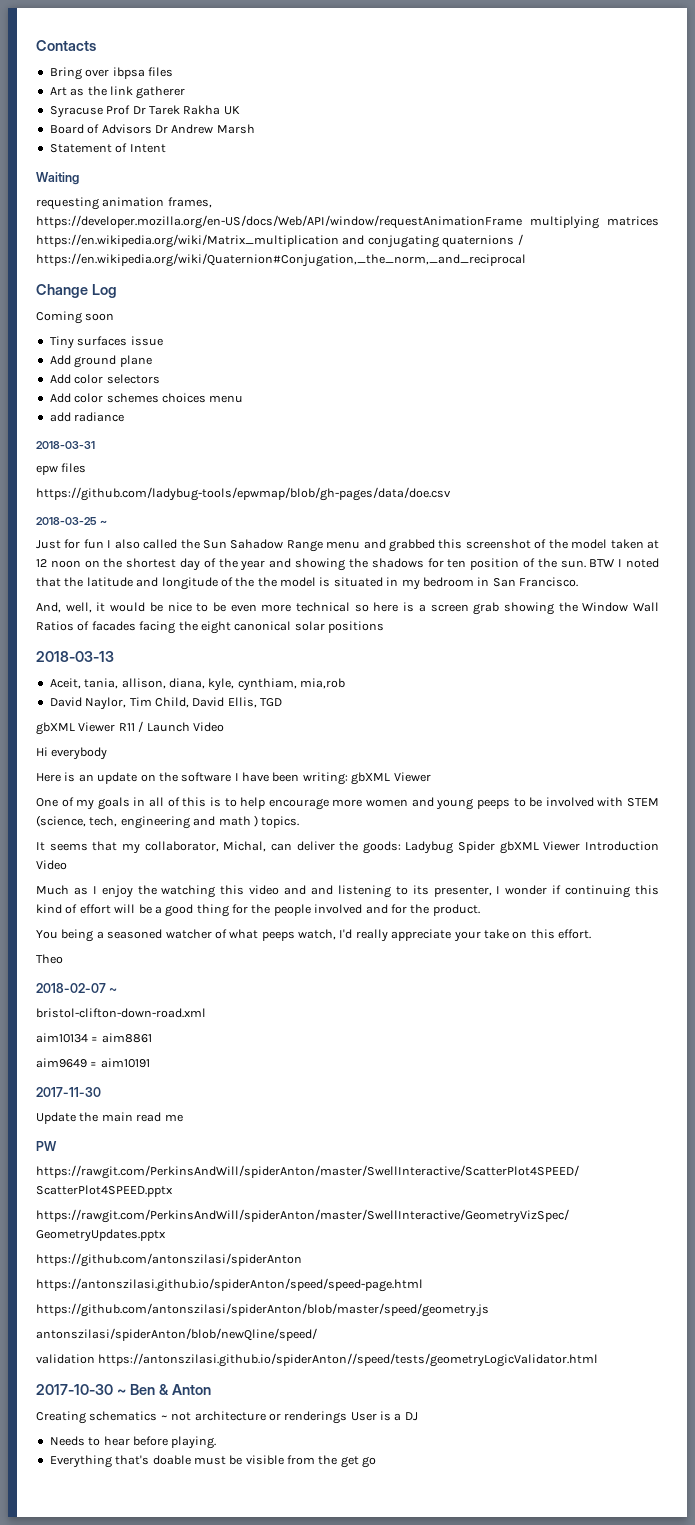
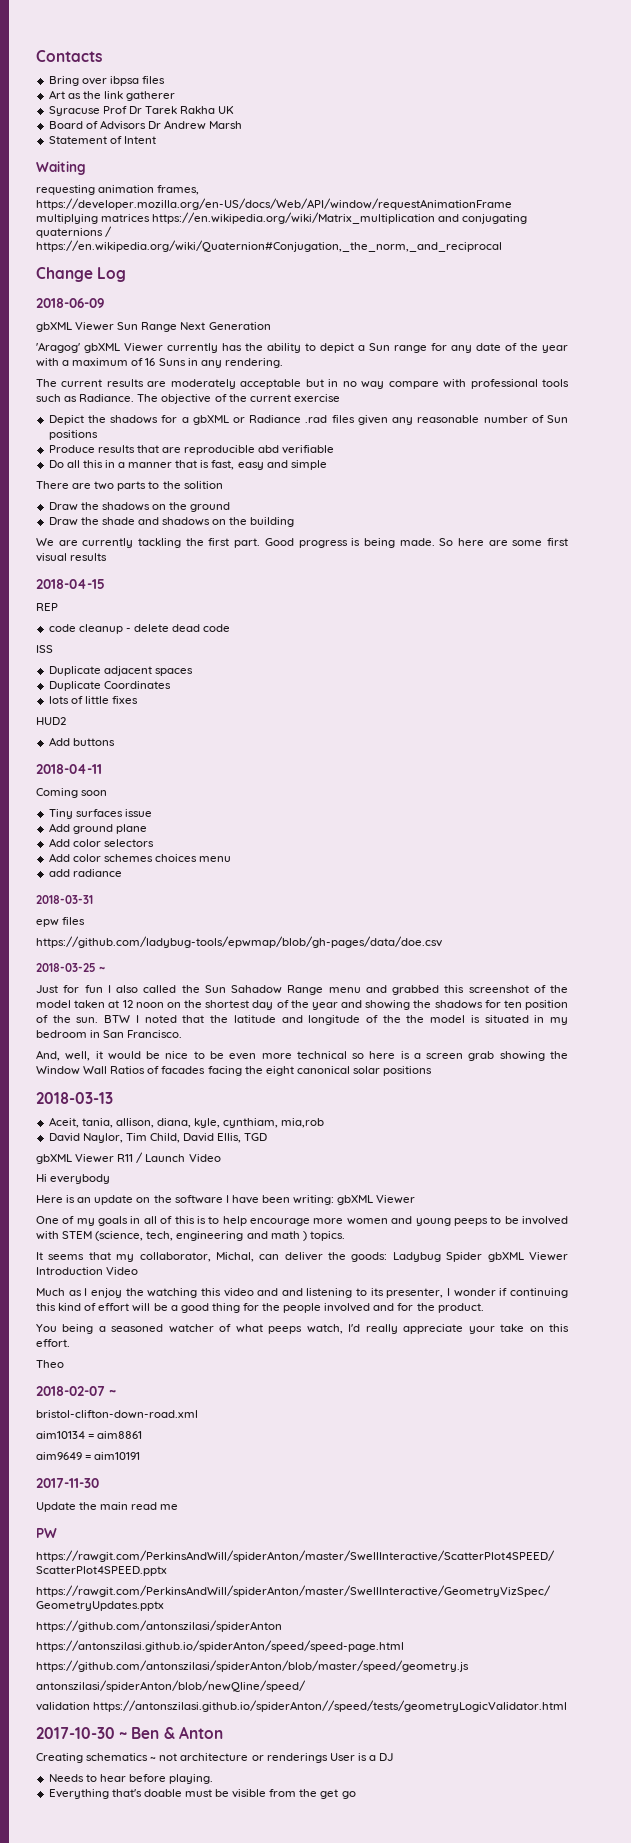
+ 2018-06-09
+ gbXML Viewer Sun Range Next Generation
+ 'Aragog' gbXML Viewer currently has the ability to depict a Sun range for any date of the year with a maximum of 16 Suns in any rendering.
+ The current results are moderately acceptable but in no way compare with professional tools such as Radiance. The objective of the current exercise
+ Depict the shadows for a gbXML or Radiance .rad files given any reasonable number of Sun positions
+ Produce results that are reproducible abd verifiable
+ Do all this in a manner that is fast, easy and simple
+ There are two parts to the solition
+ Draw the shadows on the ground
+ Draw the shade and shadows on the building
+ We are currently tackling the first part. Good progress is being made. So here are some first visual results
+ 2018-04-15
+ REP
+ code cleanup - delete dead code
+ ISS
+ Duplicate adjacent spaces
+ Duplicate Coordinates
+ lots of little fixes
+ HUD2
+ Add buttons
+ 2018-04-11

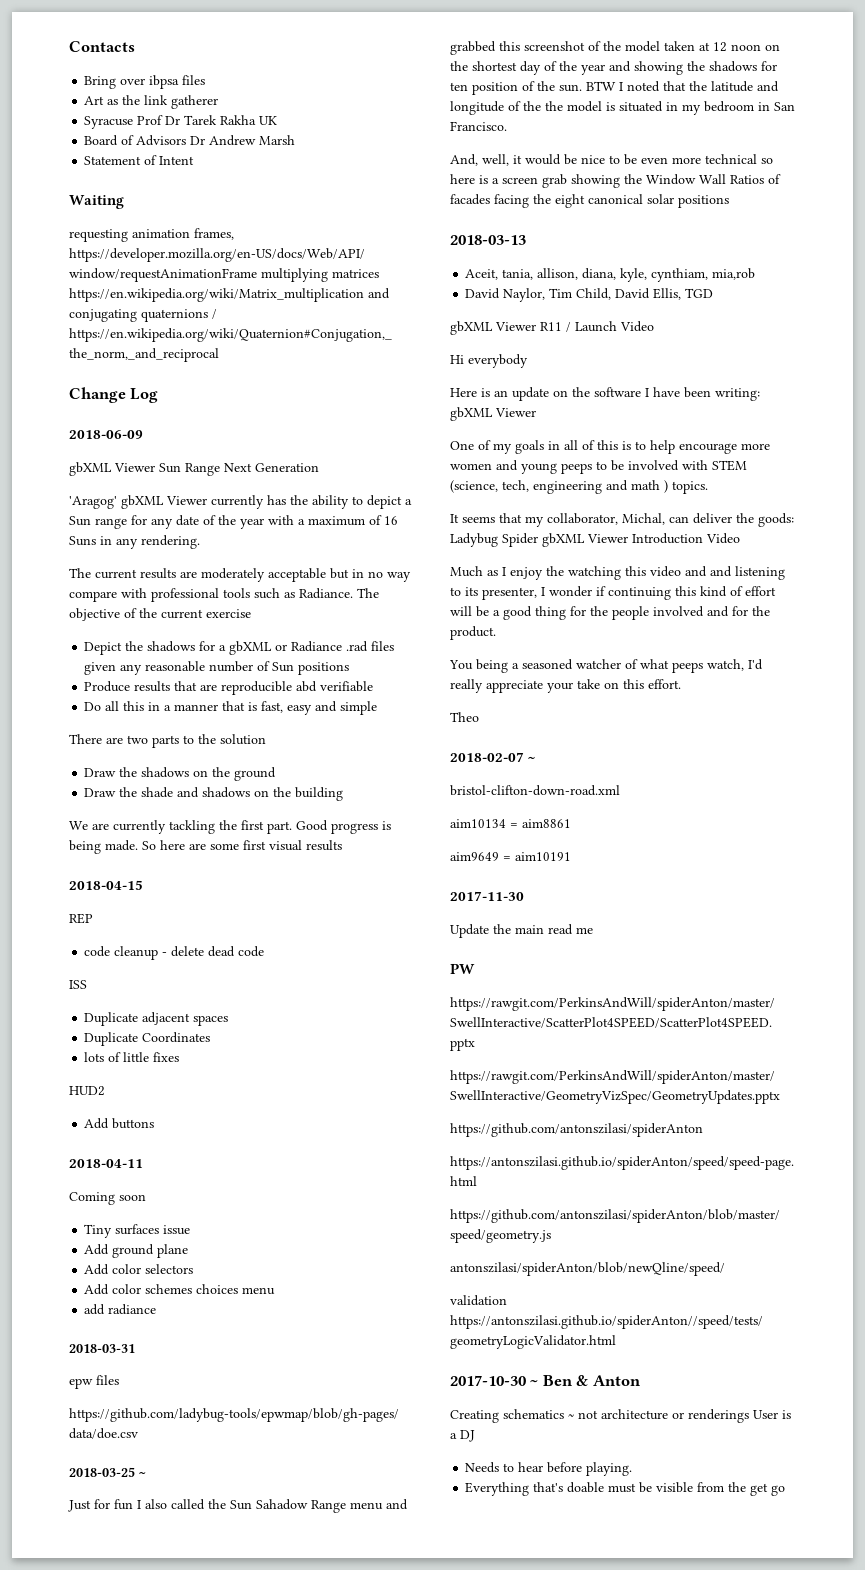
- There are two parts to the solition
+ There are two parts to the solution

